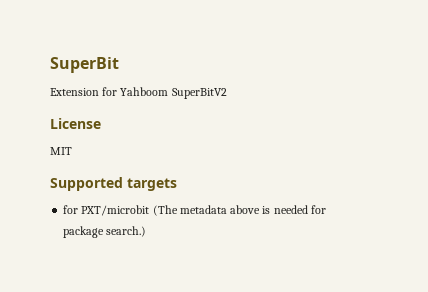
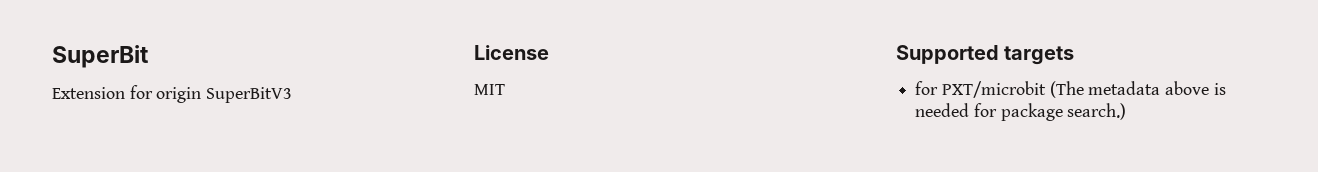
- Extension for Yahboom SuperBitV2
+ Extension for origin SuperBitV3

